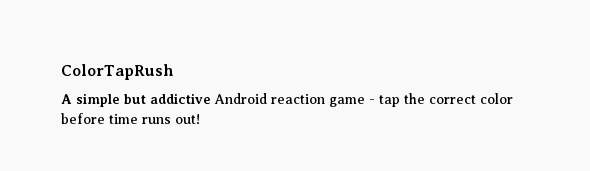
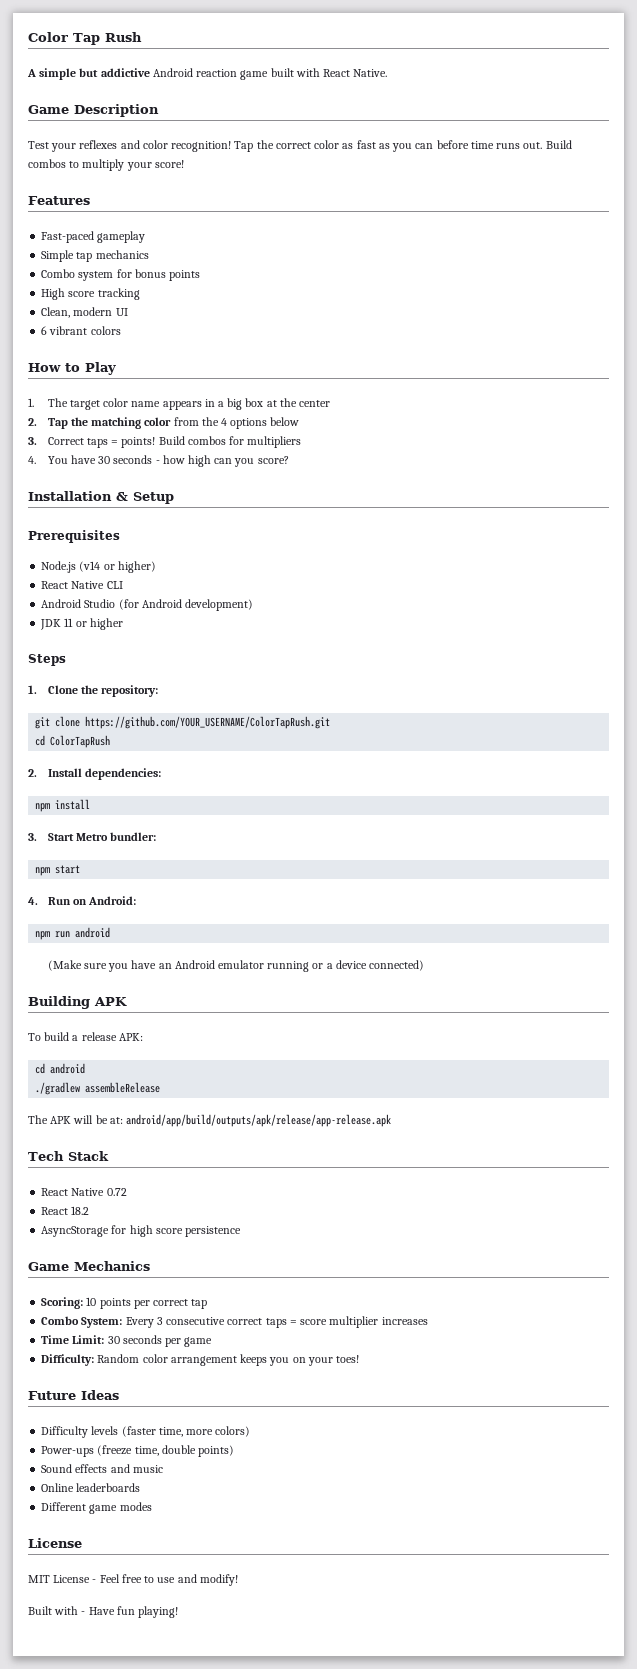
- ColorTapRush
+ Color Tap Rush
- A simple but addictive Android reaction game - tap the correct color before time runs out!
+ A simple but addictive Android reaction game built with React Native.
+ Game Description
+ Test your reflexes and color recognition! Tap the correct color as fast as you can before time runs out. Build combos to multiply your score!
+ Features
+ Fast-paced gameplay
+ Simple tap mechanics
+ Combo system for bonus points
+ High score tracking
+ Clean, modern UI
+ 6 vibrant colors
+ How to Play
+ 1. The target color name appears in a big box at the center
+ 2. Tap the matching color from the 4 options below
+ 3. Correct taps = points! Build combos for multipliers
+ 4. You have 30 seconds - how high can you score?
+ Installation & Setup
+ Prerequisites
+ Node.js (v14 or higher)
+ React Native CLI
+ Android Studio (for Android development)
+ JDK 11 or higher
+ Steps
+ 1. Clone the repository:
+ git clone https://github.com/YOUR_USERNAME/ColorTapRush.git
+ cd ColorTapRush
+ 2. Install dependencies:
+ npm install
+ 3. Start Metro bundler:
+ npm start
+ 4. Run on Android:
+ npm run android
+ (Make sure you have an Android emulator running or a device connected)
+ Building APK
+ To build a release APK:
+ cd android
+ ./gradlew assembleRelease
+ The APK will be at: android/app/build/outputs/apk/release/app-release.apk
+ Tech Stack
+ React Native 0.72
+ React 18.2
+ AsyncStorage for high score persistence
+ Game Mechanics
+ Scoring: 10 points per correct tap
+ Combo System: Every 3 consecutive correct taps = score multiplier increases
+ Time Limit: 30 seconds per game
+ Difficulty: Random color arrangement keeps you on your toes!
+ Future Ideas
+ Difficulty levels (faster time, more colors)
+ Power-ups (freeze time, double points)
+ Sound effects and music
+ Online leaderboards
+ Different game modes
+ License
+ MIT License - Feel free to use and modify!
+ Built with - Have fun playing!

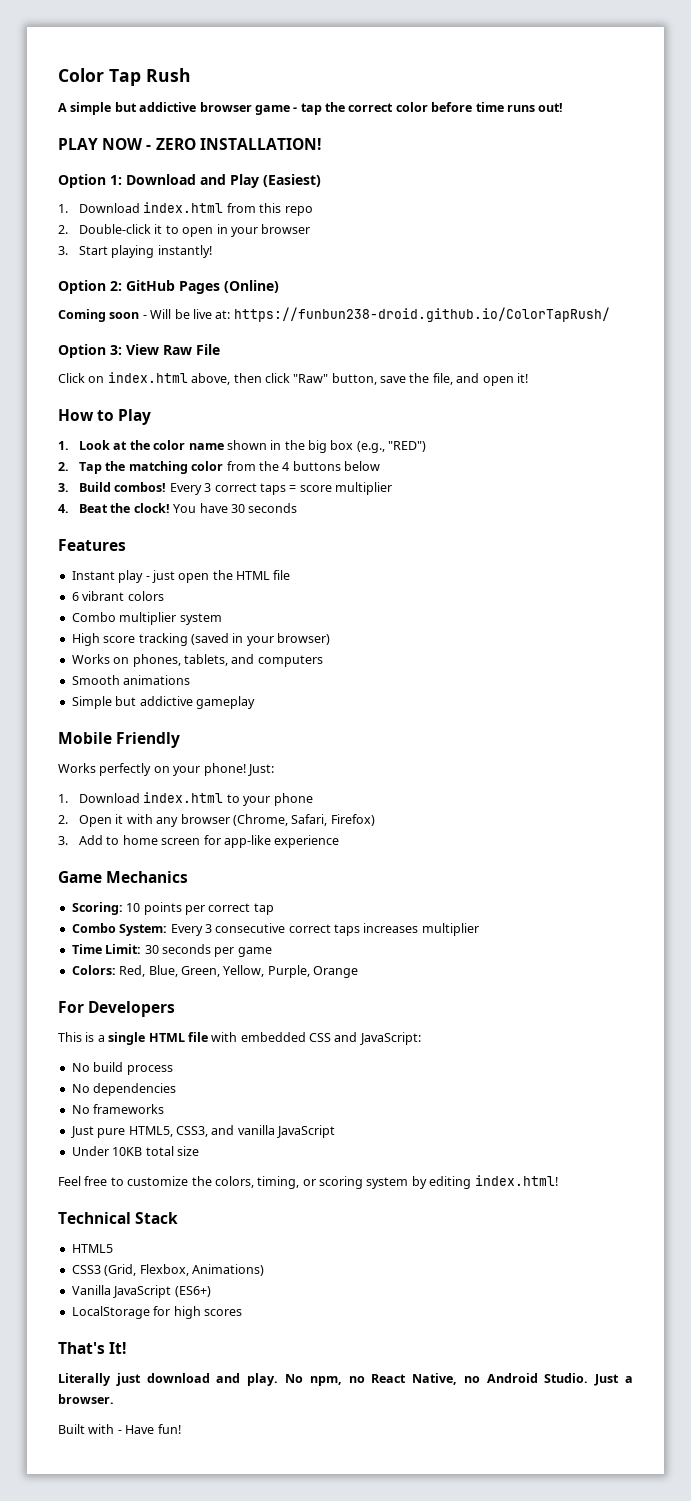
- A simple but addictive Android reaction game built with React Native.
- Game Description
- Test your reflexes and color recognition! Tap the correct color as fast as you can before time runs out. Build combos to multiply your score!
- Features
- Fast-paced gameplay
- Simple tap mechanics
- Combo system for bonus points
- High score tracking
- Clean, modern UI
- 6 vibrant colors
+ A simple but addictive browser game - tap the correct color before time runs out!
+ PLAY NOW - ZERO INSTALLATION!
+ Option 1: Download and Play (Easiest)
+ 1. Download index.html from this repo
+ 2. Double-click it to open in your browser
+ 3. Start playing instantly!
+ Option 2: GitHub Pages (Online)
+ Coming soon - Will be live at: https://funbun238-droid.github.io/ColorTapRush/
+ Option 3: View Raw File
+ Click on index.html above, then click "Raw" button, save the file, and open it!
  How to Play
- 1. The target color name appears in a big box at the center
+ 1. Look at the color name shown in the big box (e.g., "RED")
- 2. Tap the matching color from the 4 options below
+ 2. Tap the matching color from the 4 buttons below
- 3. Correct taps = points! Build combos for multipliers
- 4. You have 30 seconds - how high can you score?
- Installation & Setup
- Prerequisites
- Node.js (v14 or higher)
- React Native CLI
- Android Studio (for Android development)
- JDK 11 or higher
- Steps
- 1. Clone the repository:
- git clone https://github.com/YOUR_USERNAME/ColorTapRush.git
- cd ColorTapRush
- 2. Install dependencies:
- npm install
- 3. Start Metro bundler:
- npm start
- 4. Run on Android:
- npm run android
- (Make sure you have an Android emulator running or a device connected)
- Building APK
- To build a release APK:
- cd android
- ./gradlew assembleRelease
- The APK will be at: android/app/build/outputs/apk/release/app-release.apk
- Tech Stack
- React Native 0.72
- React 18.2
- AsyncStorage for high score persistence
+ 3. Build combos! Every 3 correct taps = score multiplier
+ 4. Beat the clock! You have 30 seconds
+ Features
+ Instant play - just open the HTML file
+ 6 vibrant colors
+ Combo multiplier system
+ High score tracking (saved in your browser)
+ Works on phones, tablets, and computers
+ Smooth animations
+ Simple but addictive gameplay
+ Mobile Friendly
+ Works perfectly on your phone! Just:
+ 1. Download index.html to your phone
+ 2. Open it with any browser (Chrome, Safari, Firefox)
+ 3. Add to home screen for app-like experience
- Combo System: Every 3 consecutive correct taps = score multiplier increases
+ Combo System: Every 3 consecutive correct taps increases multiplier
- Difficulty: Random color arrangement keeps you on your toes!
- Future Ideas
- Difficulty levels (faster time, more colors)
- Power-ups (freeze time, double points)
- Sound effects and music
- Online leaderboards
- Different game modes
- License
- MIT License - Feel free to use and modify!
+ Colors: Red, Blue, Green, Yellow, Purple, Orange
+ For Developers
+ This is a single HTML file with embedded CSS and JavaScript:
+ No build process
+ No dependencies
+ No frameworks
+ Just pure HTML5, CSS3, and vanilla JavaScript
+ Under 10KB total size
+ Feel free to customize the colors, timing, or scoring system by editing index.html!
+ Technical Stack
+ HTML5
+ CSS3 (Grid, Flexbox, Animations)
+ Vanilla JavaScript (ES6+)
+ LocalStorage for high scores
+ That's It!
+ Literally just download and play. No npm, no React Native, no Android Studio. Just a browser.
- Built with - Have fun playing!
+ Built with - Have fun!

